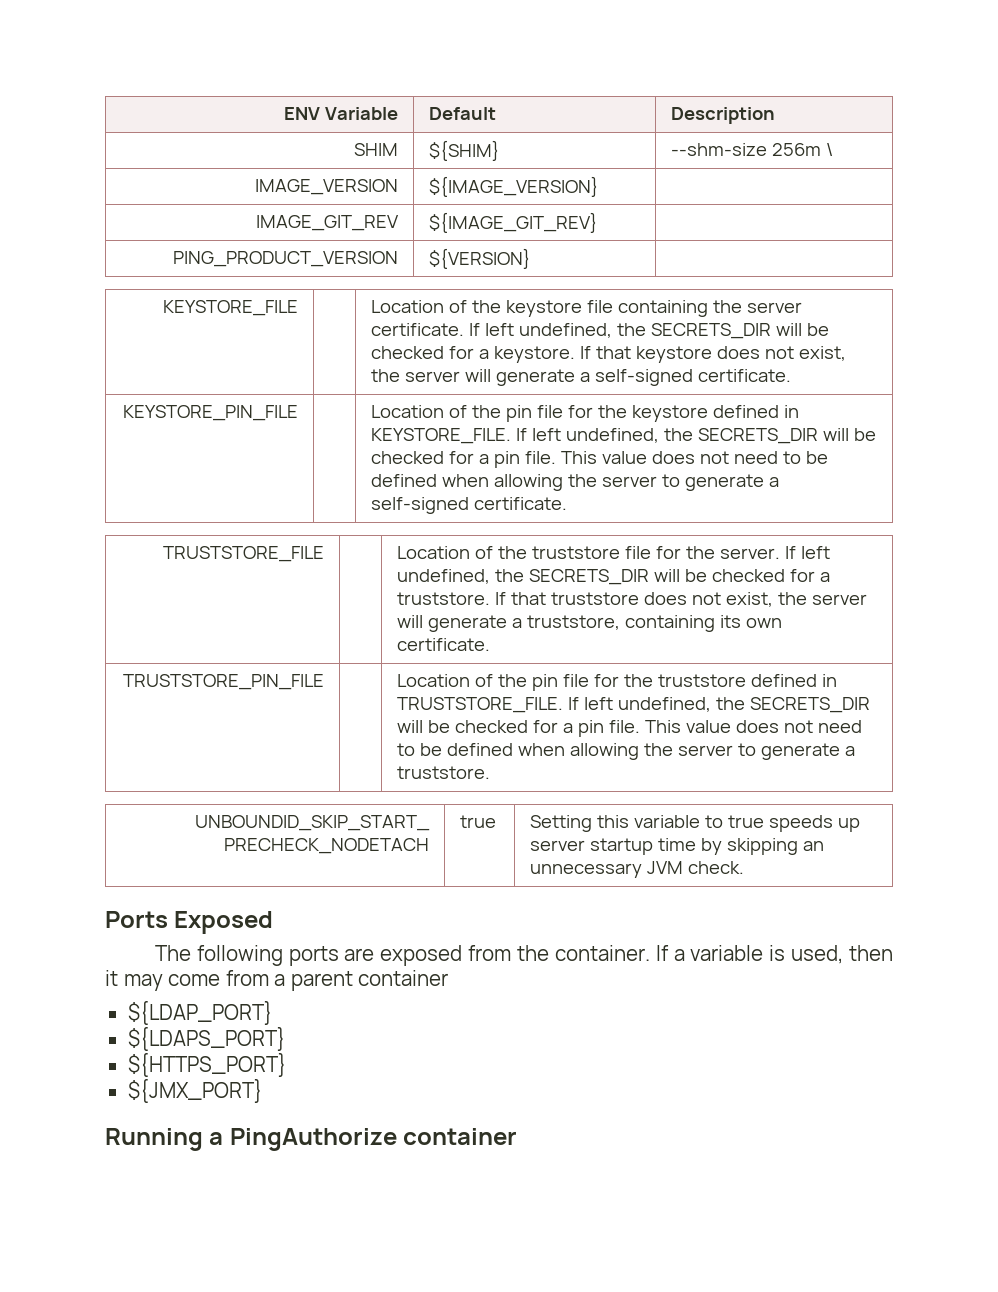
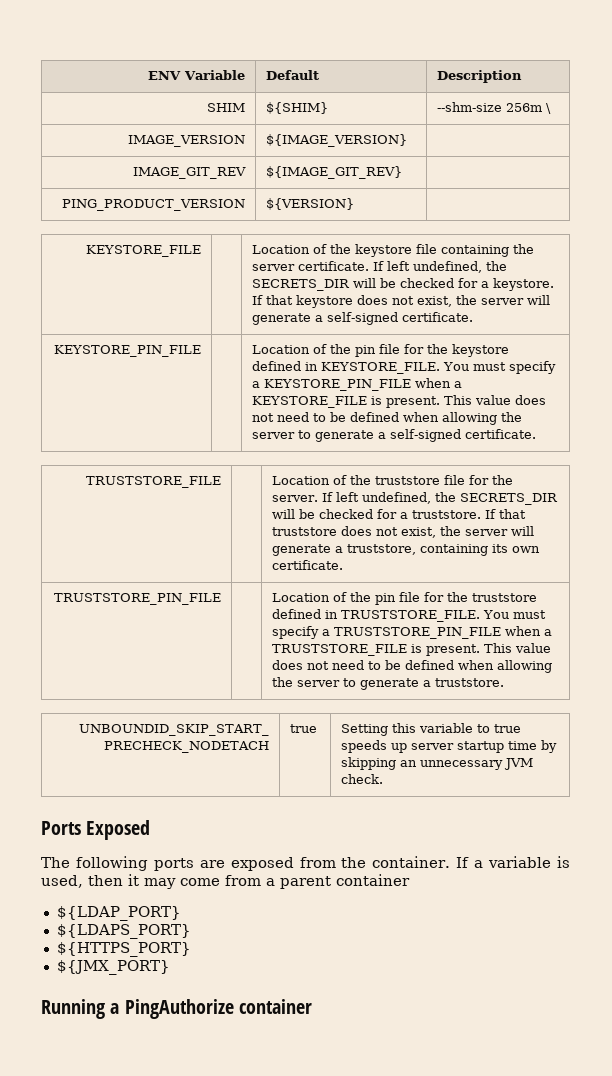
- Location of the pin file for the keystore defined in KEYSTORE_FILE. If left undefined, the SECRETS_DIR will be checked for a pin file.
+ Location of the pin file for the keystore defined in KEYSTORE_FILE. You must specify a KEYSTORE_PIN_FILE when a KEYSTORE_FILE is present.
- TRUSTSTORE_PIN_FILE | | Location of the pin file for the truststore defined in TRUSTSTORE_FILE. If left undefined, the SECRETS_DIR will be checked for a pin file. This value does not need to be defined when allowing the server to generate a truststore.
+ TRUSTSTORE_PIN_FILE | | Location of the pin file for the truststore defined in TRUSTSTORE_FILE. You must specify a TRUSTSTORE_PIN_FILE when a TRUSTSTORE_FILE is present. This value does not need to be defined when allowing the server to generate a truststore.

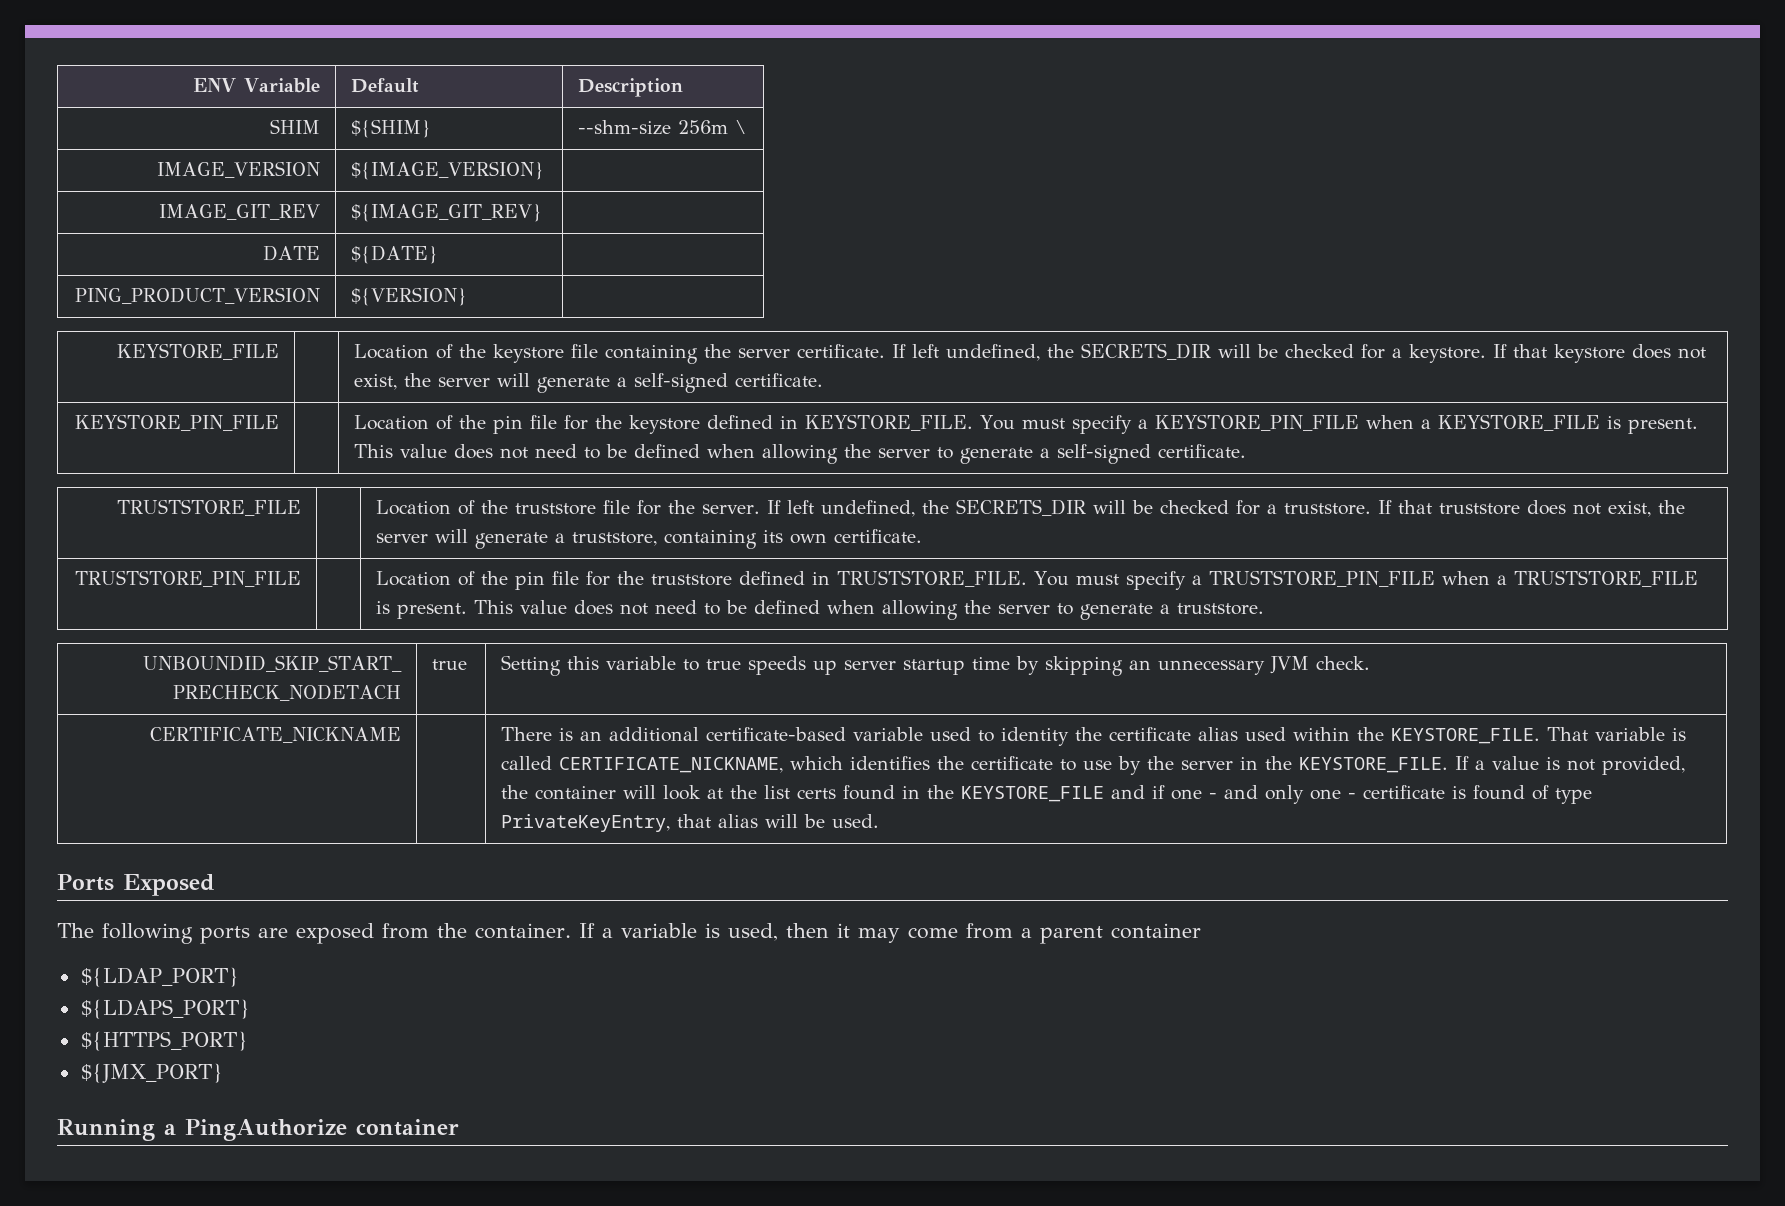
+ DATE | ${DATE} |
+ CERTIFICATE_NICKNAME | | There is an additional certificate-based variable used to identity the certificate alias used within the KEYSTORE_FILE. That variable is called CERTIFICATE_NICKNAME, which identifies the certificate to use by the server in the KEYSTORE_FILE. If a value is not provided, the container will look at the list certs found in the KEYSTORE_FILE and if one - and only one - certificate is found of type PrivateKeyEntry, that alias will be used.

